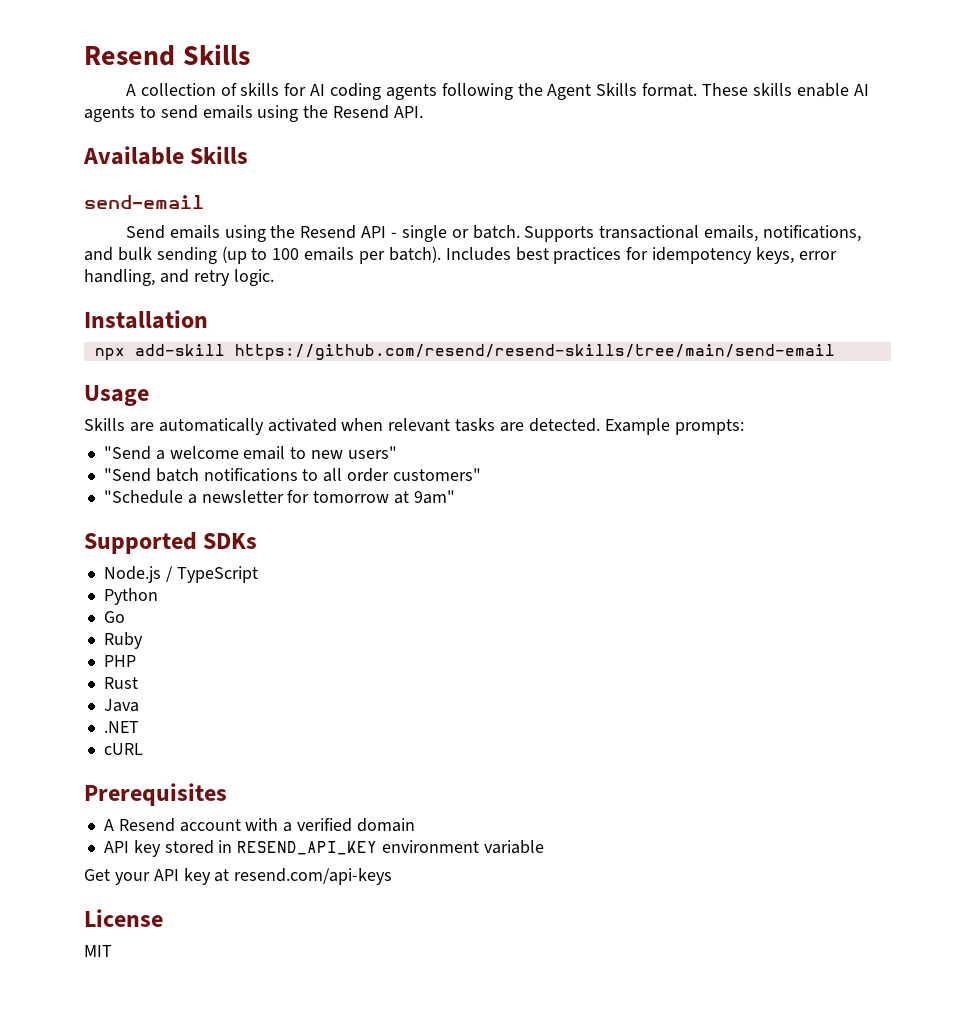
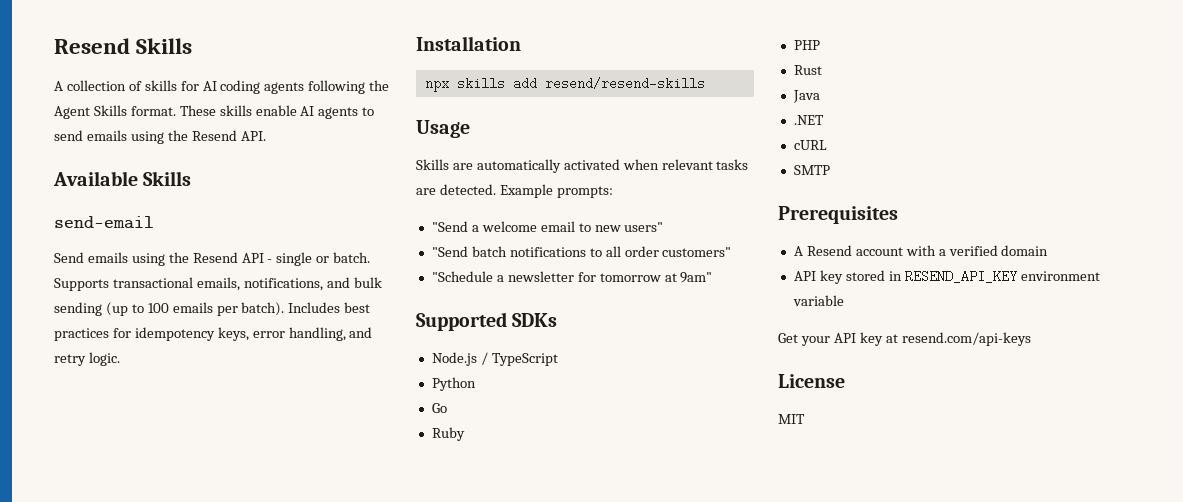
- npx add-skill https://github.com/resend/resend-skills/tree/main/send-email
+ npx skills add resend/resend-skills
+ SMTP

